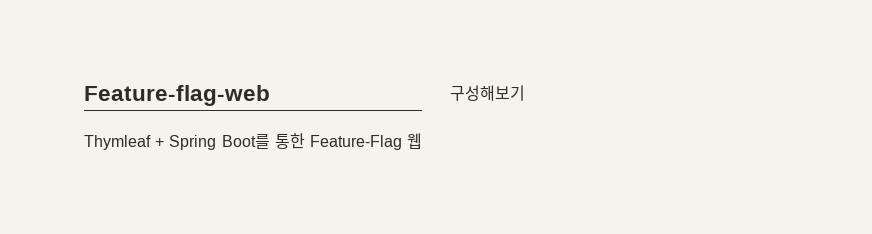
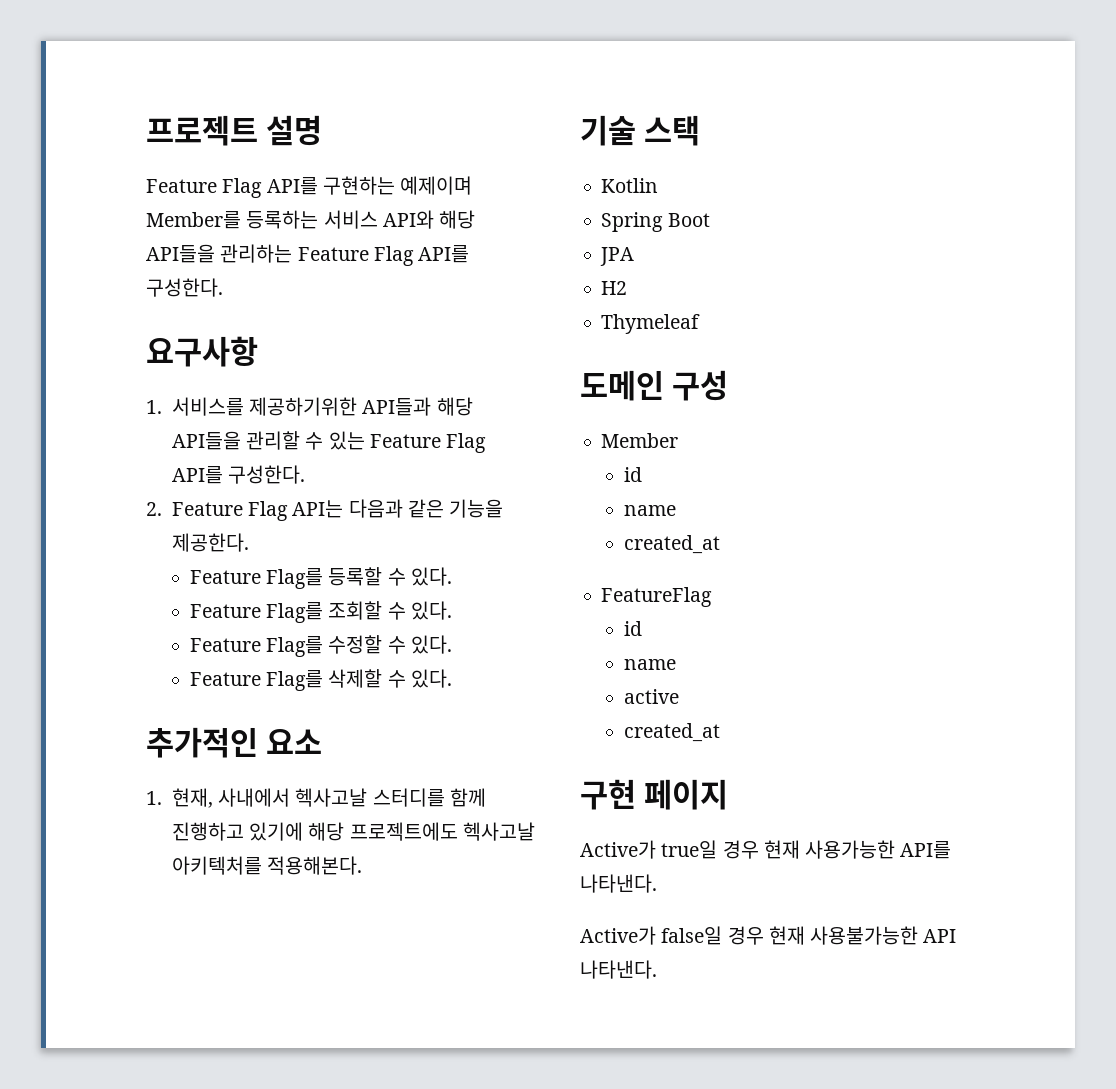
- Feature-flag-web
- Thymleaf + Spring Boot를 통한 Feature-Flag 웹 구성해보기
+ 프로젝트 설명
+ Feature Flag API를 구현하는 예제이며 Member를 등록하는 서비스 API와 해당 API들을 관리하는 Feature Flag API를 구성한다.
+ 요구사항
+ 1. 서비스를 제공하기위한 API들과 해당 API들을 관리할 수 있는 Feature Flag API를 구성한다.
+ 2. Feature Flag API는 다음과 같은 기능을 제공한다.
+ Feature Flag를 등록할 수 있다.
+ Feature Flag를 조회할 수 있다.
+ Feature Flag를 수정할 수 있다.
+ Feature Flag를 삭제할 수 있다.
+ 추가적인 요소
+ 1. 현재, 사내에서 헥사고날 스터디를 함께 진행하고 있기에 해당 프로젝트에도 헥사고날 아키텍처를 적용해본다.
+ 기술 스택
+ Kotlin
+ Spring Boot
+ JPA
+ H2
+ Thymeleaf
+ 도메인 구성
+ Member
+ id
+ name
+ created_at
+ FeatureFlag
+ id
+ name
+ active
+ created_at
+ 구현 페이지
+ Active가 true일 경우 현재 사용가능한 API를 나타낸다.
+ Active가 false일 경우 현재 사용불가능한 API 나타낸다.

